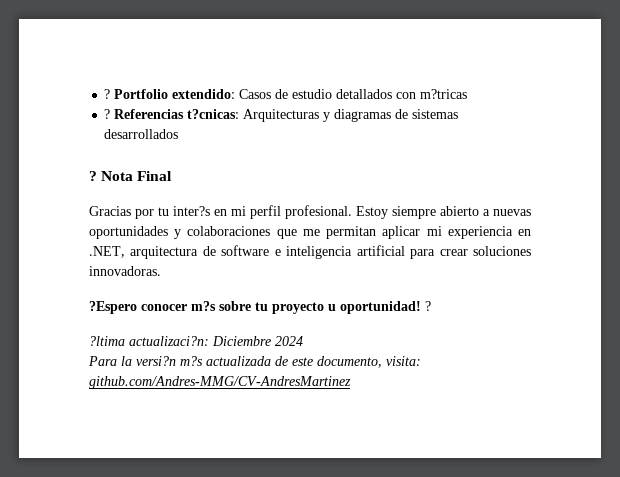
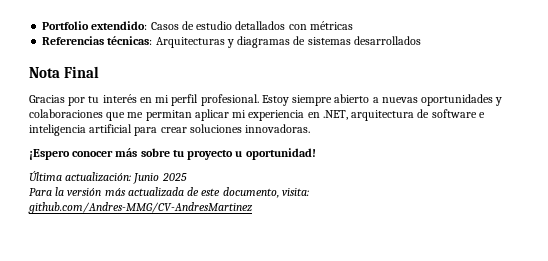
- ? Portfolio extendido: Casos de estudio detallados con m?tricas
- ? Referencias t?cnicas: Arquitecturas y diagramas de sistemas desarrollados
- ? Nota Final
+ Portfolio extendido: Casos de estudio detallados con métricas
+ Referencias técnicas: Arquitecturas y diagramas de sistemas desarrollados
+ Nota Final
- Gracias por tu inter?s en mi perfil profesional.
+ Gracias por tu interés en mi perfil profesional.
- ?Espero conocer m?s sobre tu proyecto u oportunidad! ?
- ?ltima actualizaci?n: Diciembre 2024
+ ¡Espero conocer más sobre tu proyecto u oportunidad!
+ Última actualización: Junio 2025
- Para la versi?n m?s actualizada de este documento, visita: github.com/Andres-MMG/CV-AndresMartinez
+ Para la versión más actualizada de este documento, visita: github.com/Andres-MMG/CV-AndresMartinez

